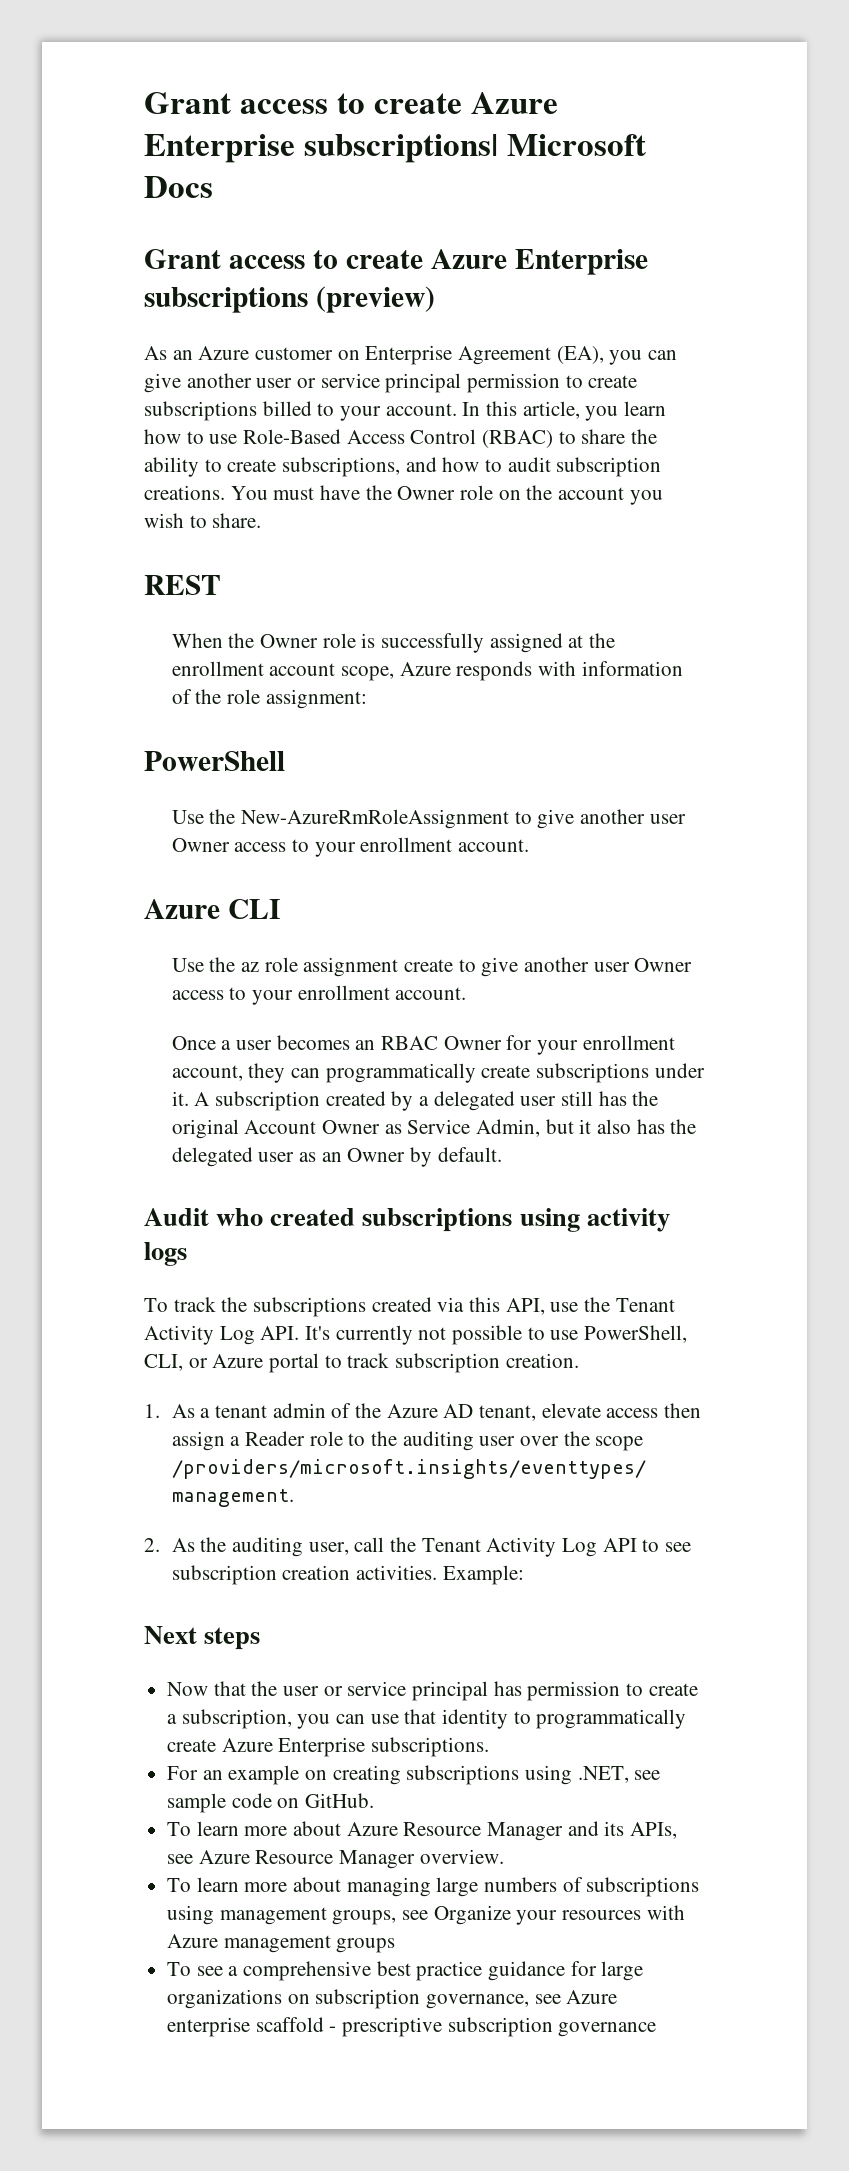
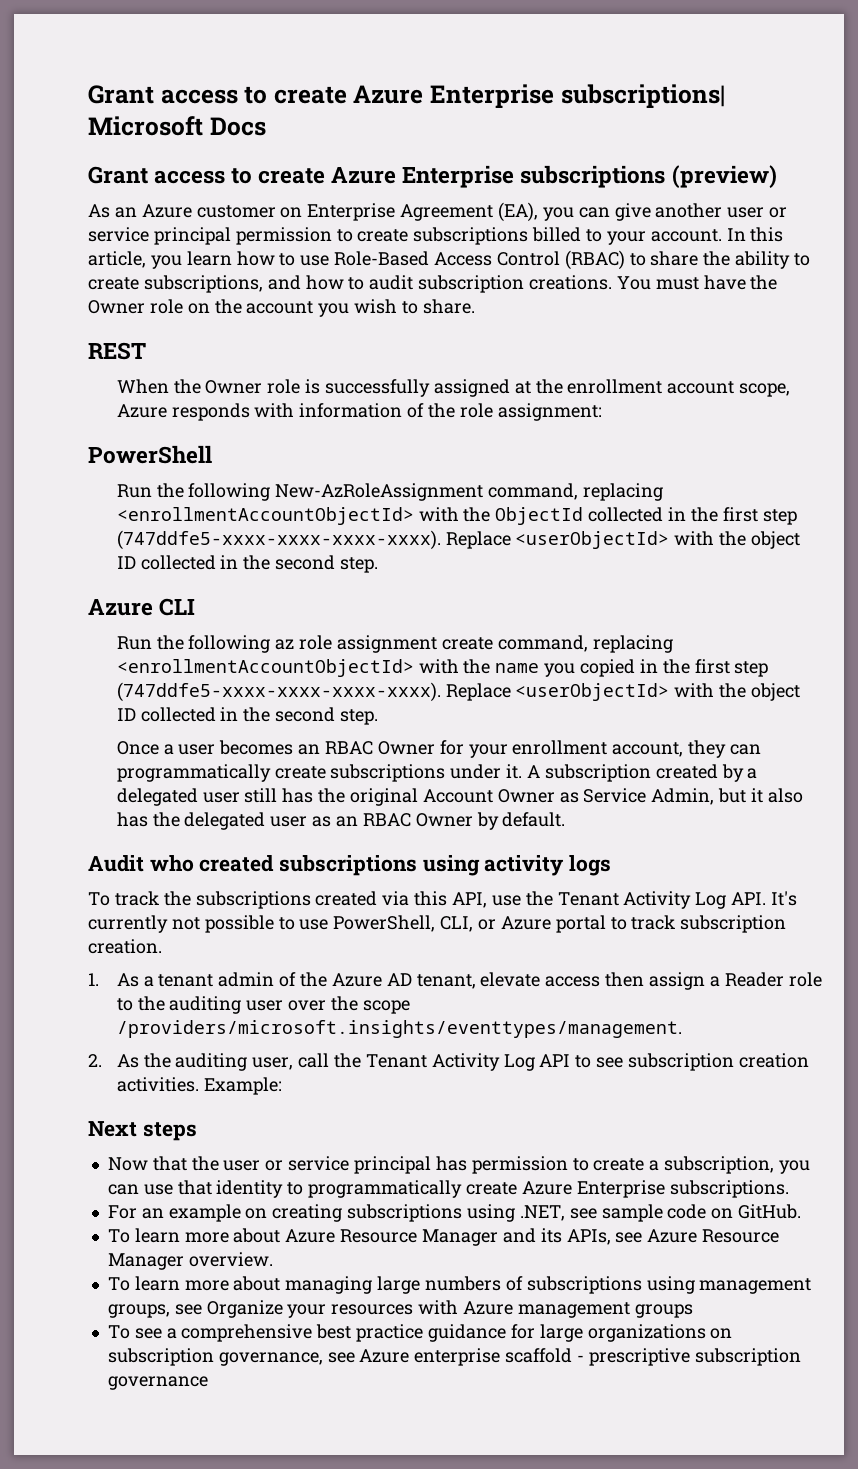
- Use the New-AzureRmRoleAssignment to give another user Owner access to your enrollment account.
+ Run the following New-AzRoleAssignment command, replacing <enrollmentAccountObjectId> with the ObjectId collected in the first step (747ddfe5-xxxx-xxxx-xxxx-xxxx). Replace <userObjectId> with the object ID collected in the second step.
- Use the az role assignment create to give another user Owner access to your enrollment account.
+ Run the following az role assignment create command, replacing <enrollmentAccountObjectId> with the name you copied in the first step (747ddfe5-xxxx-xxxx-xxxx-xxxx). Replace <userObjectId> with the object ID collected in the second step.
- A subscription created by a delegated user still has the original Account Owner as Service Admin, but it also has the delegated user as an Owner by default.
+ A subscription created by a delegated user still has the original Account Owner as Service Admin, but it also has the delegated user as an RBAC Owner by default.

